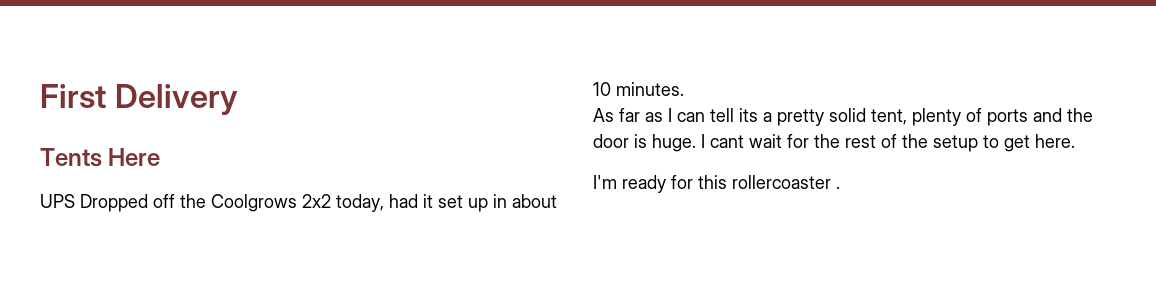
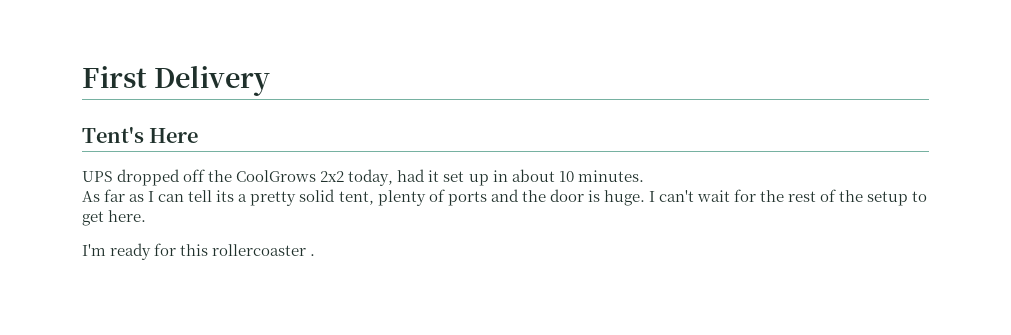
- Tents Here
+ Tent's Here
- UPS Dropped off the Coolgrows 2x2 today, had it set up in about 10 minutes.
+ UPS dropped off the CoolGrows 2x2 today, had it set up in about 10 minutes.
- I cant wait for the rest of the setup to get here.
+ I can't wait for the rest of the setup to get here.

